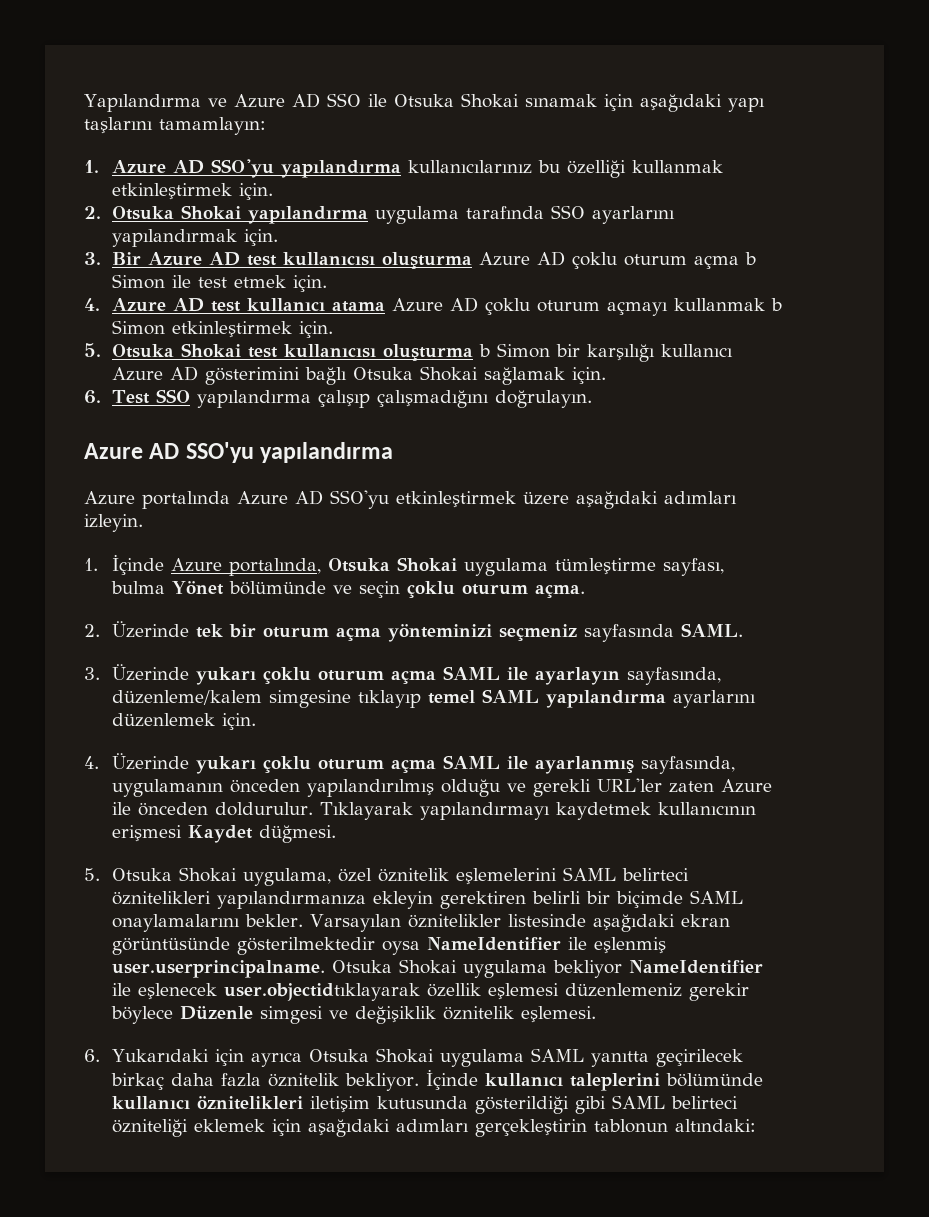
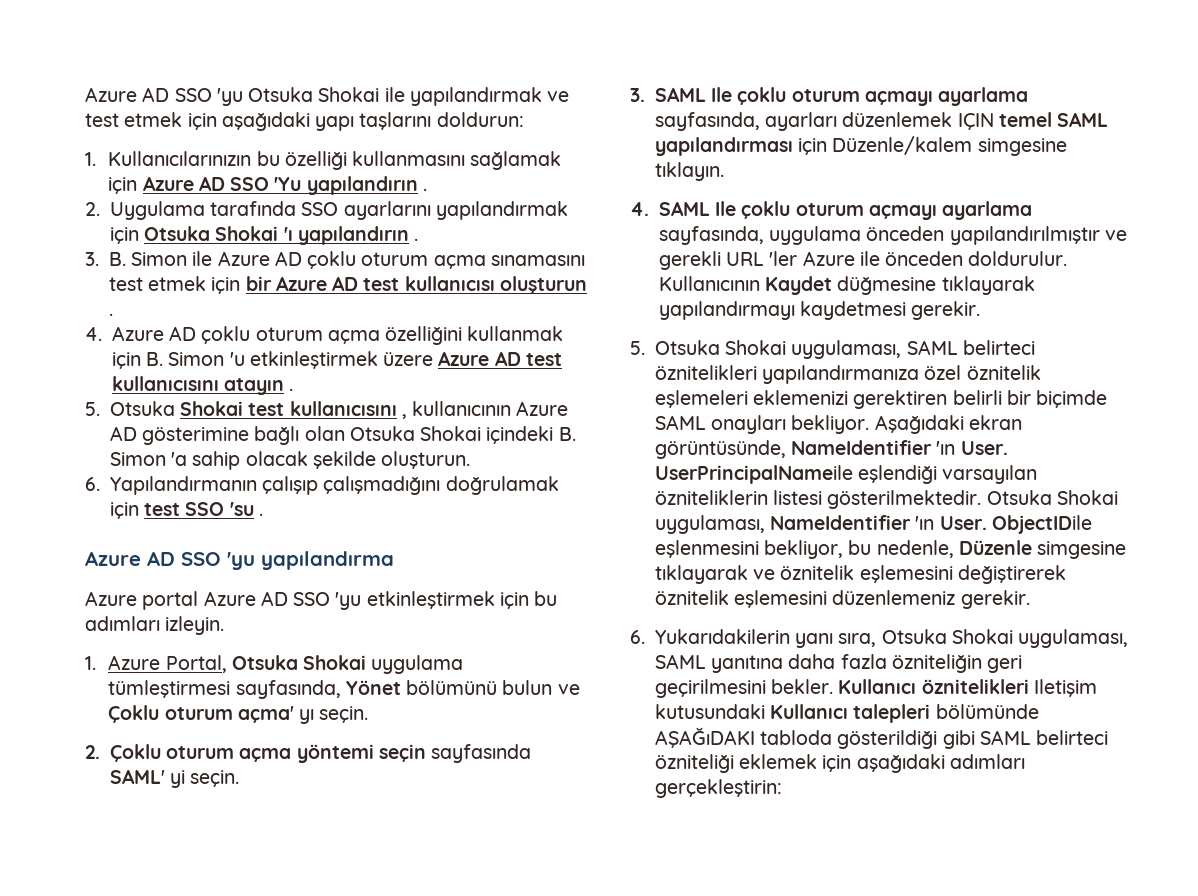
- Yapılandırma ve Azure AD SSO ile Otsuka Shokai sınamak için aşağıdaki yapı taşlarını tamamlayın:
- 1. Azure AD SSO'yu yapılandırma kullanıcılarınız bu özelliği kullanmak etkinleştirmek için.
- 2. Otsuka Shokai yapılandırma uygulama tarafında SSO ayarlarını yapılandırmak için.
- 3. Bir Azure AD test kullanıcısı oluşturma Azure AD çoklu oturum açma b Simon ile test etmek için.
- 4. Azure AD test kullanıcı atama Azure AD çoklu oturum açmayı kullanmak b Simon etkinleştirmek için.
- 5. Otsuka Shokai test kullanıcısı oluşturma b Simon bir karşılığı kullanıcı Azure AD gösterimini bağlı Otsuka Shokai sağlamak için.
- 6. Test SSO yapılandırma çalışıp çalışmadığını doğrulayın.
- Azure AD SSO'yu yapılandırma
+ Azure AD SSO 'yu Otsuka Shokai ile yapılandırmak ve test etmek için aşağıdaki yapı taşlarını doldurun:
+ 1. Kullanıcılarınızın bu özelliği kullanmasını sağlamak için Azure AD SSO 'Yu yapılandırın .
+ 2. Uygulama tarafında SSO ayarlarını yapılandırmak için Otsuka Shokai 'ı yapılandırın .
+ 3. B. Simon ile Azure AD çoklu oturum açma sınamasını test etmek için bir Azure AD test kullanıcısı oluşturun .
+ 4. Azure AD çoklu oturum açma özelliğini kullanmak için B. Simon 'u etkinleştirmek üzere Azure AD test kullanıcısını atayın .
+ 5. Otsuka Shokai test kullanıcısını , kullanıcının Azure AD gösterimine bağlı olan Otsuka Shokai içindeki B. Simon 'a sahip olacak şekilde oluşturun.
+ 6. Yapılandırmanın çalışıp çalışmadığını doğrulamak için test SSO 'su .
+ Azure AD SSO 'yu yapılandırma
- Azure portalında Azure AD SSO'yu etkinleştirmek üzere aşağıdaki adımları izleyin.
- 1. İçinde Azure portalında, Otsuka Shokai uygulama tümleştirme sayfası, bulma Yönet bölümünde ve seçin çoklu oturum açma.
- 2. Üzerinde tek bir oturum açma yönteminizi seçmeniz sayfasında SAML.
- 3. Üzerinde yukarı çoklu oturum açma SAML ile ayarlayın sayfasında, düzenleme/kalem simgesine tıklayıp temel SAML yapılandırma ayarlarını düzenlemek için.
- 4. Üzerinde yukarı çoklu oturum açma SAML ile ayarlanmış sayfasında, uygulamanın önceden yapılandırılmış olduğu ve gerekli URL'ler zaten Azure ile önceden doldurulur. Tıklayarak yapılandırmayı kaydetmek kullanıcının erişmesi Kaydet düğmesi.
- 5. Otsuka Shokai uygulama, özel öznitelik eşlemelerini SAML belirteci öznitelikleri yapılandırmanıza ekleyin gerektiren belirli bir biçimde SAML onaylamalarını bekler. Varsayılan öznitelikler listesinde aşağıdaki ekran görüntüsünde gösterilmektedir oysa NameIdentifier ile eşlenmiş user.userprincipalname. Otsuka Shokai uygulama bekliyor NameIdentifier ile eşlenecek user.objectidtıklayarak özellik eşlemesi düzenlemeniz gerekir böylece Düzenle simgesi ve değişiklik öznitelik eşlemesi.
- 6. Yukarıdaki için ayrıca Otsuka Shokai uygulama SAML yanıtta geçirilecek birkaç daha fazla öznitelik bekliyor. İçinde kullanıcı taleplerini bölümünde kullanıcı öznitelikleri iletişim kutusunda gösterildiği gibi SAML belirteci özniteliği eklemek için aşağıdaki adımları gerçekleştirin tablonun altındaki:
+ Azure portal Azure AD SSO 'yu etkinleştirmek için bu adımları izleyin.
+ 1. Azure Portal, Otsuka Shokai uygulama tümleştirmesi sayfasında, Yönet bölümünü bulun ve Çoklu oturum açma' yı seçin.
+ 2. Çoklu oturum açma yöntemi seçin sayfasında SAML' yi seçin.
+ 3. SAML Ile çoklu oturum açmayı ayarlama sayfasında, ayarları düzenlemek IÇIN temel SAML yapılandırması için Düzenle/kalem simgesine tıklayın.
+ 4. SAML Ile çoklu oturum açmayı ayarlama sayfasında, uygulama önceden yapılandırılmıştır ve gerekli URL 'ler Azure ile önceden doldurulur. Kullanıcının Kaydet düğmesine tıklayarak yapılandırmayı kaydetmesi gerekir.
+ 5. Otsuka Shokai uygulaması, SAML belirteci öznitelikleri yapılandırmanıza özel öznitelik eşlemeleri eklemenizi gerektiren belirli bir biçimde SAML onayları bekliyor. Aşağıdaki ekran görüntüsünde, NameIdentifier 'ın User. UserPrincipalNameile eşlendiği varsayılan özniteliklerin listesi gösterilmektedir. Otsuka Shokai uygulaması, NameIdentifier 'ın User. ObjectIDile eşlenmesini bekliyor, bu nedenle, Düzenle simgesine tıklayarak ve öznitelik eşlemesini değiştirerek öznitelik eşlemesini düzenlemeniz gerekir.
+ 6. Yukarıdakilerin yanı sıra, Otsuka Shokai uygulaması, SAML yanıtına daha fazla özniteliğin geri geçirilmesini bekler. Kullanıcı öznitelikleri Iletişim kutusundaki Kullanıcı talepleri bölümünde AŞAĞıDAKI tabloda gösterildiği gibi SAML belirteci özniteliği eklemek için aşağıdaki adımları gerçekleştirin:

